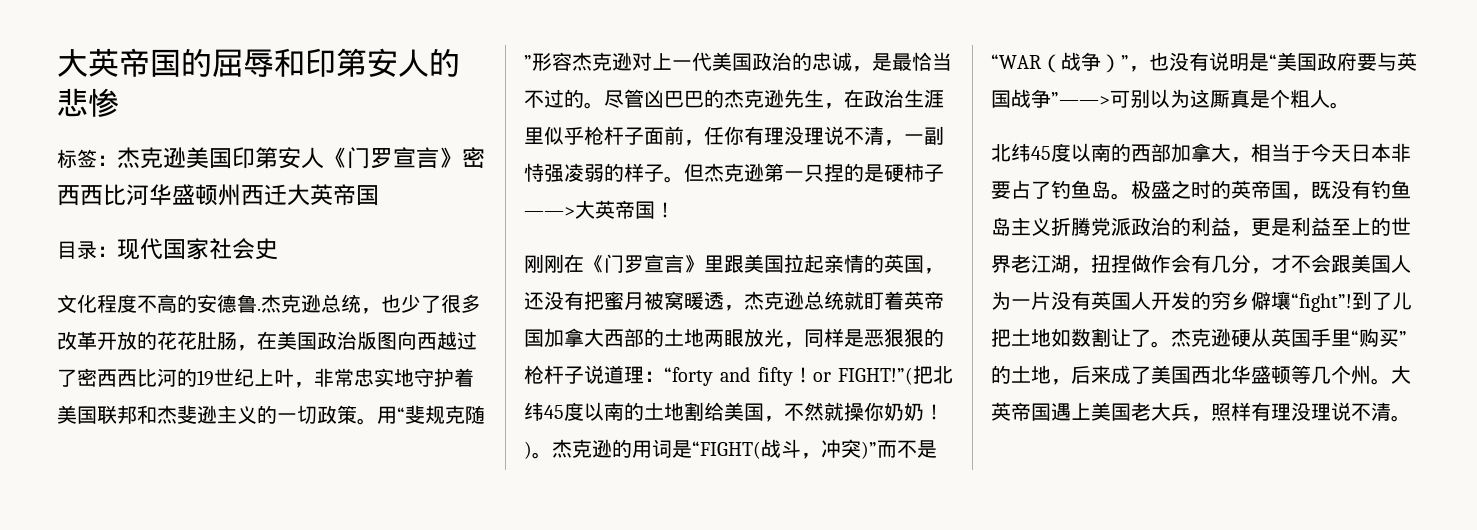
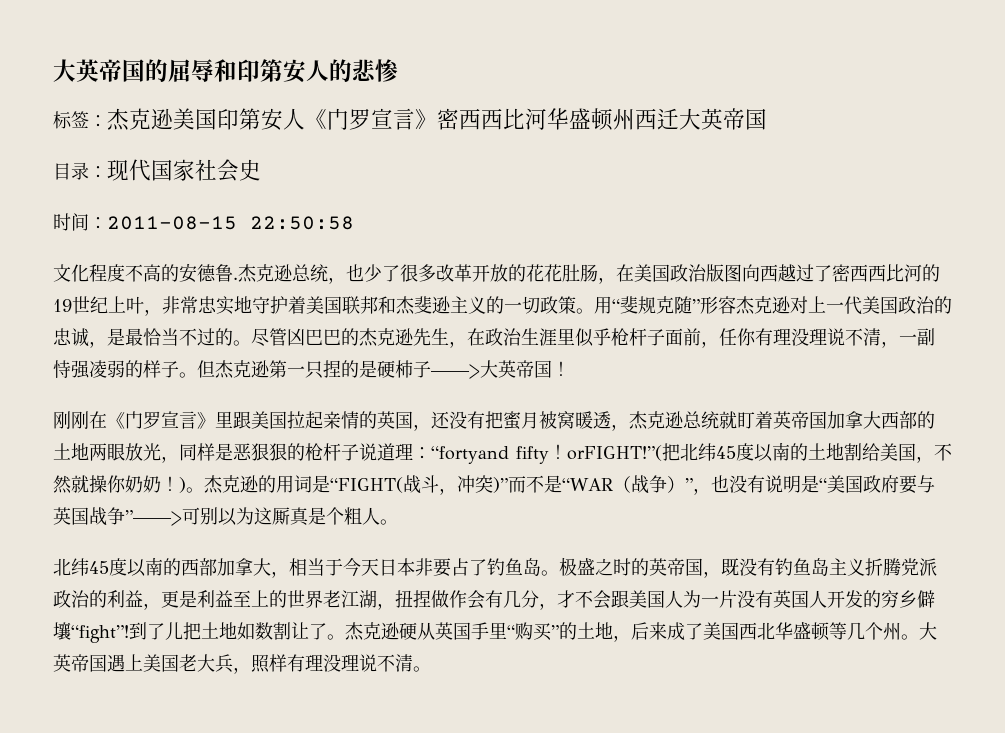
+ 时间：2011-08-15 22:50:58
- 刚刚在《门罗宣言》里跟美国拉起亲情的英国，还没有把蜜月被窝暖透，杰克逊总统就盯着英帝国加拿大西部的土地两眼放光，同样是恶狠狠的枪杆子说道理：“forty and fifty！or FIGHT!”(把北纬45度以南的土地割给美国，不然就操你奶奶！)。
+ 刚刚在《门罗宣言》里跟美国拉起亲情的英国，还没有把蜜月被窝暖透，杰克逊总统就盯着英帝国加拿大西部的土地两眼放光，同样是恶狠狠的枪杆子说道理：“fortyand fifty！orFIGHT!”(把北纬45度以南的土地割给美国，不然就操你奶奶！)。

